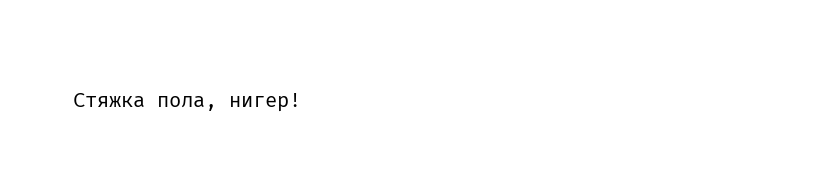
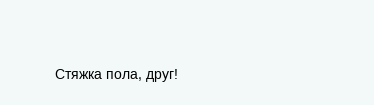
- Стяжка пола, нигер!
+ Стяжка пола, друг!

